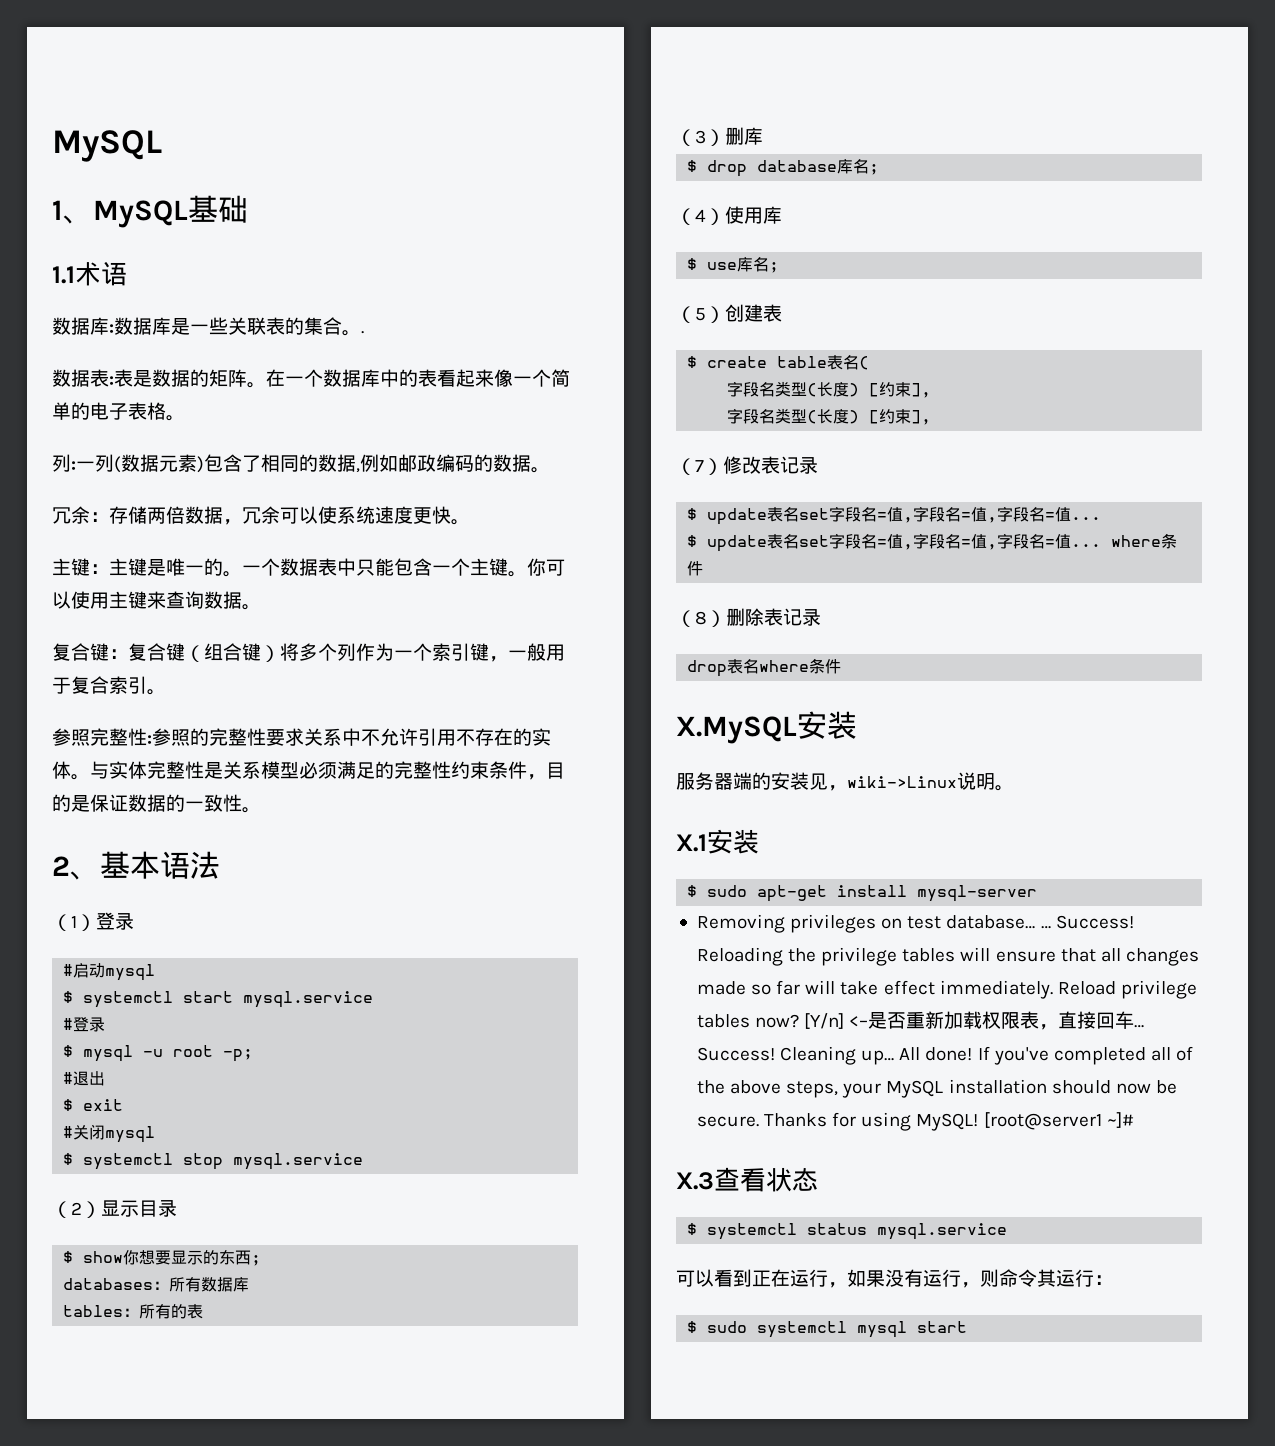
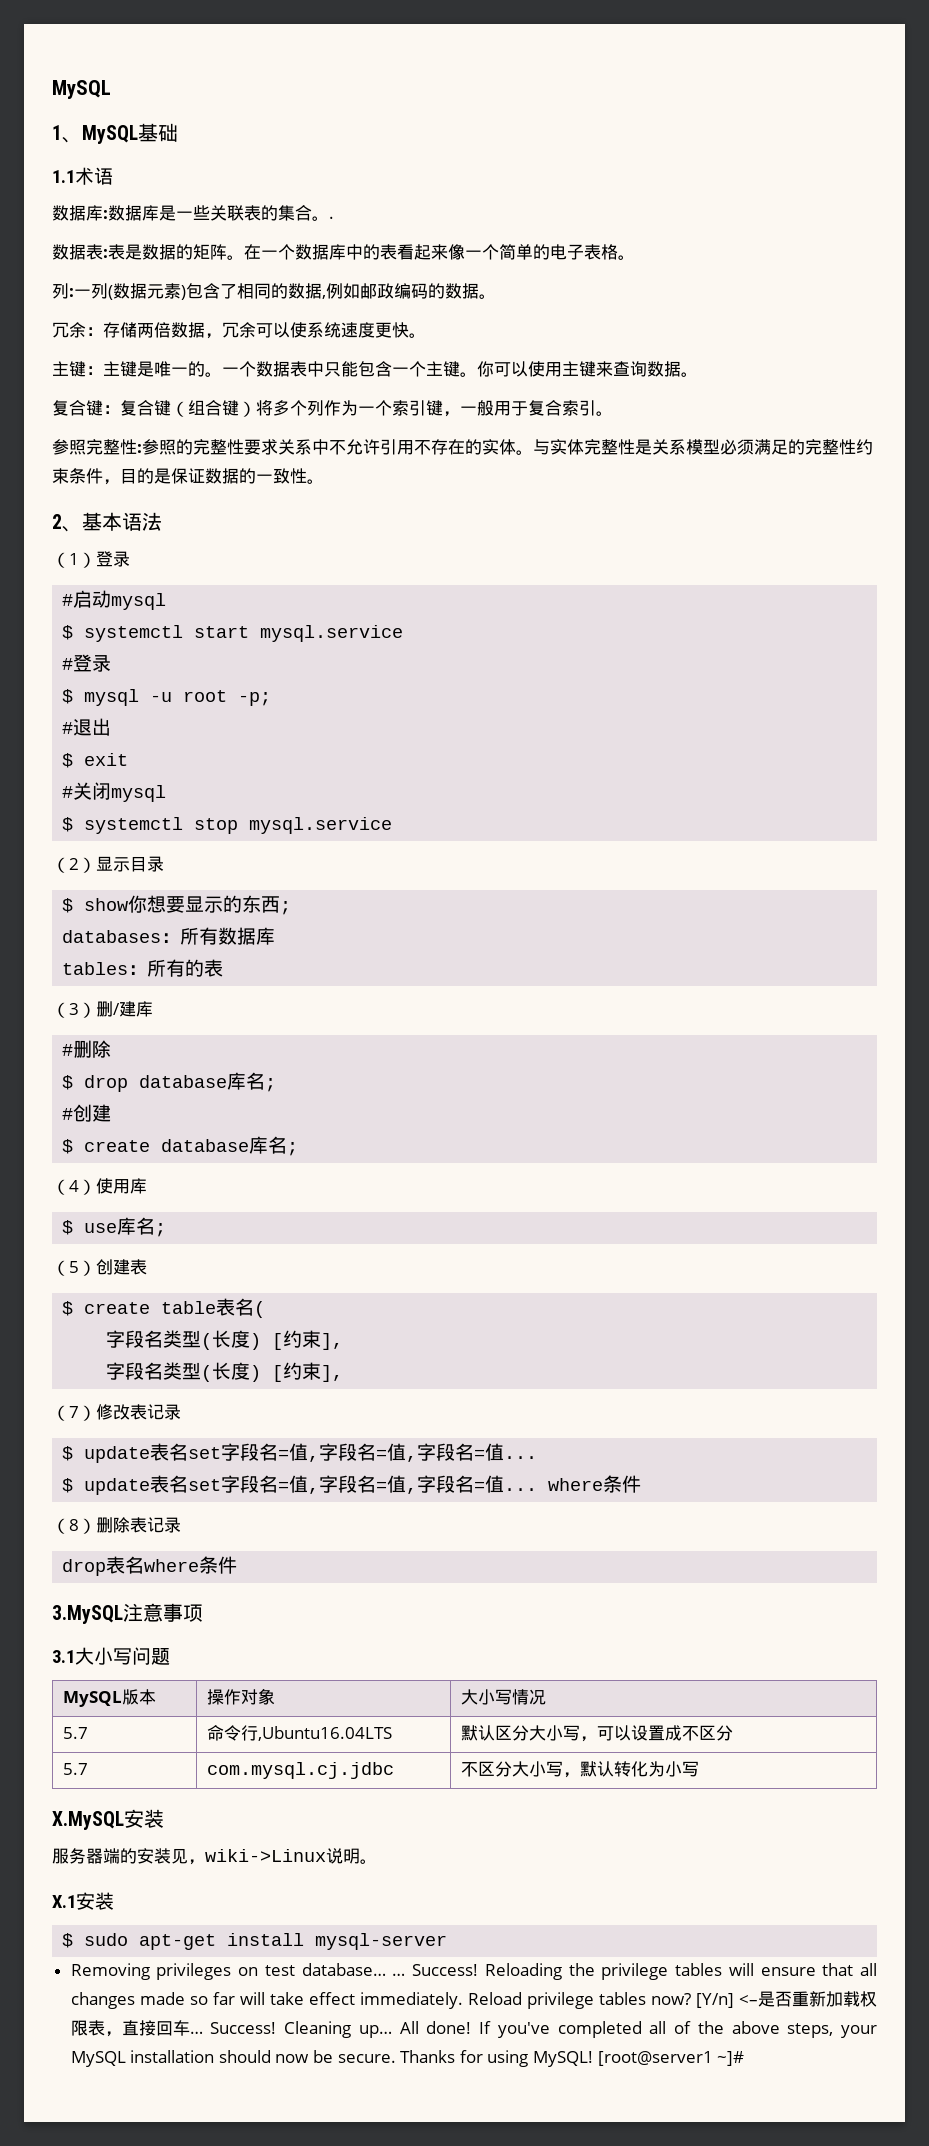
- （3）删库
+ （3）删/建库
+ #删除
+ #创建
+ $ create database库名;
+ 3.MySQL注意事项
+ 3.1大小写问题
+ MySQL版本 | 操作对象 | 大小写情况
+ 5.7 | 命令行,Ubuntu16.04LTS | 默认区分大小写，可以设置成不区分
+ 5.7 | com.mysql.cj.jdbc | 不区分大小写，默认转化为小写
- X.3查看状态
- $ systemctl status mysql.service
- 可以看到正在运行，如果没有运行，则命令其运行：
- $ sudo systemctl mysql start

